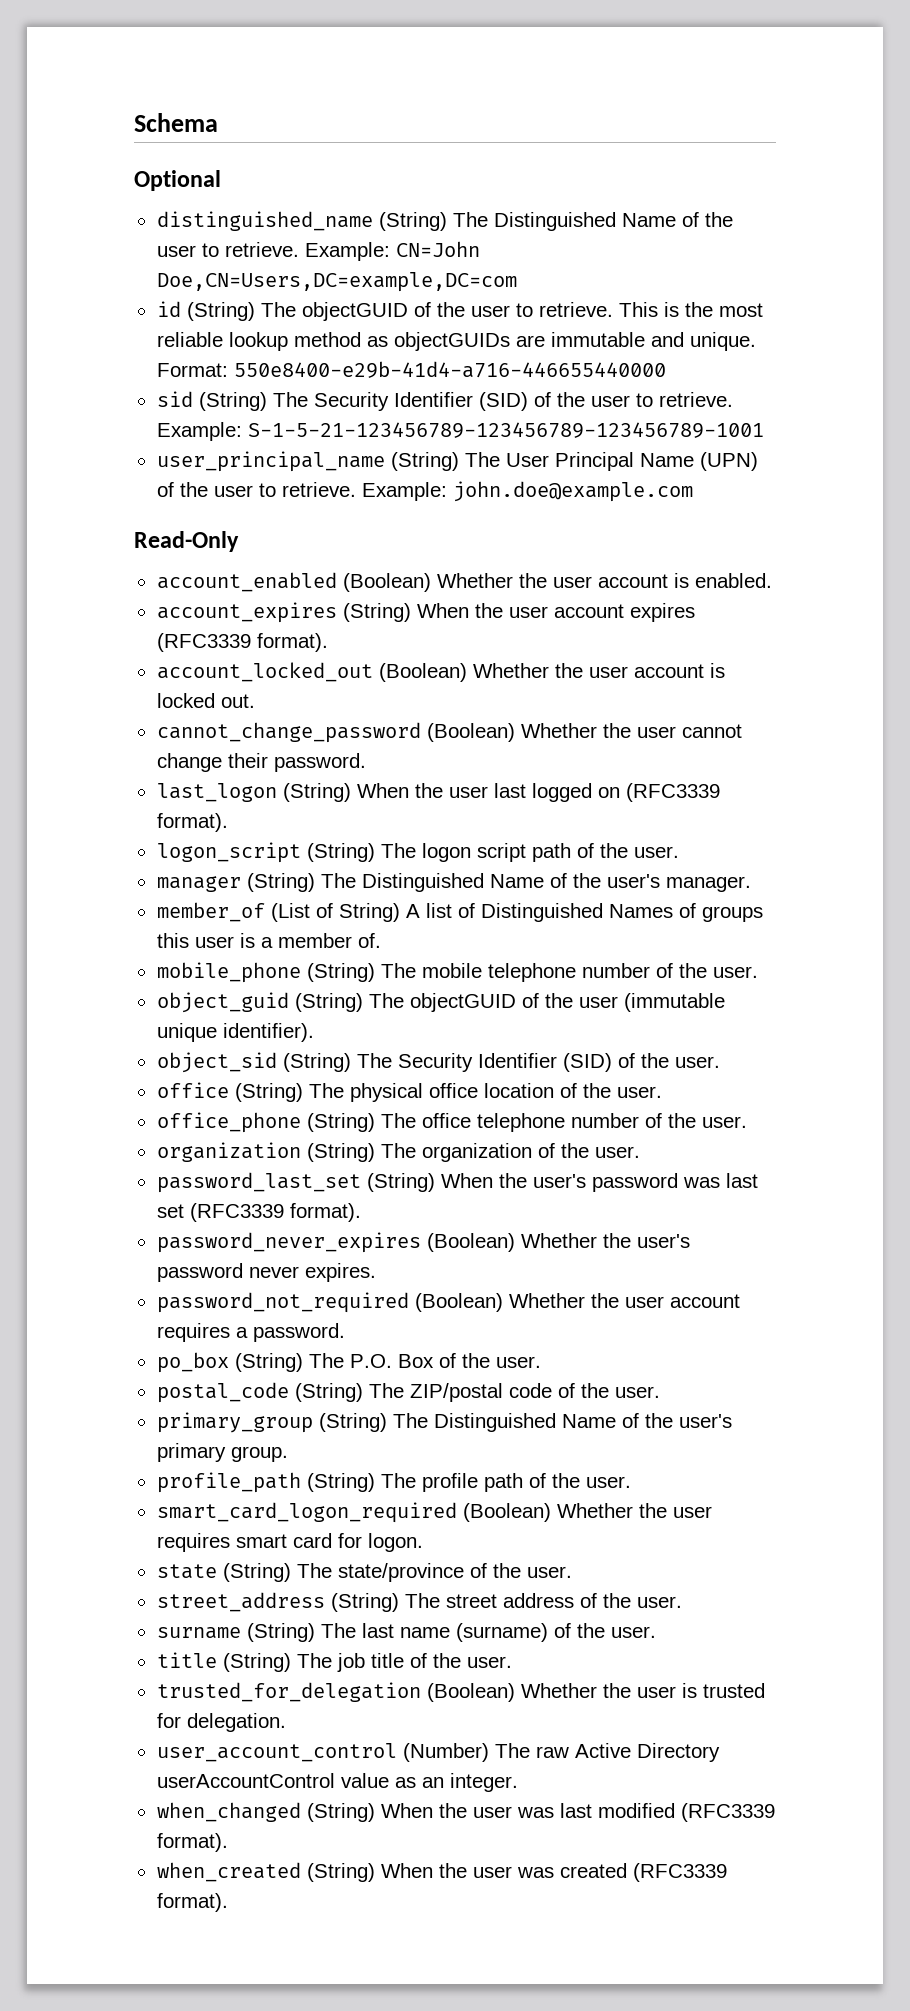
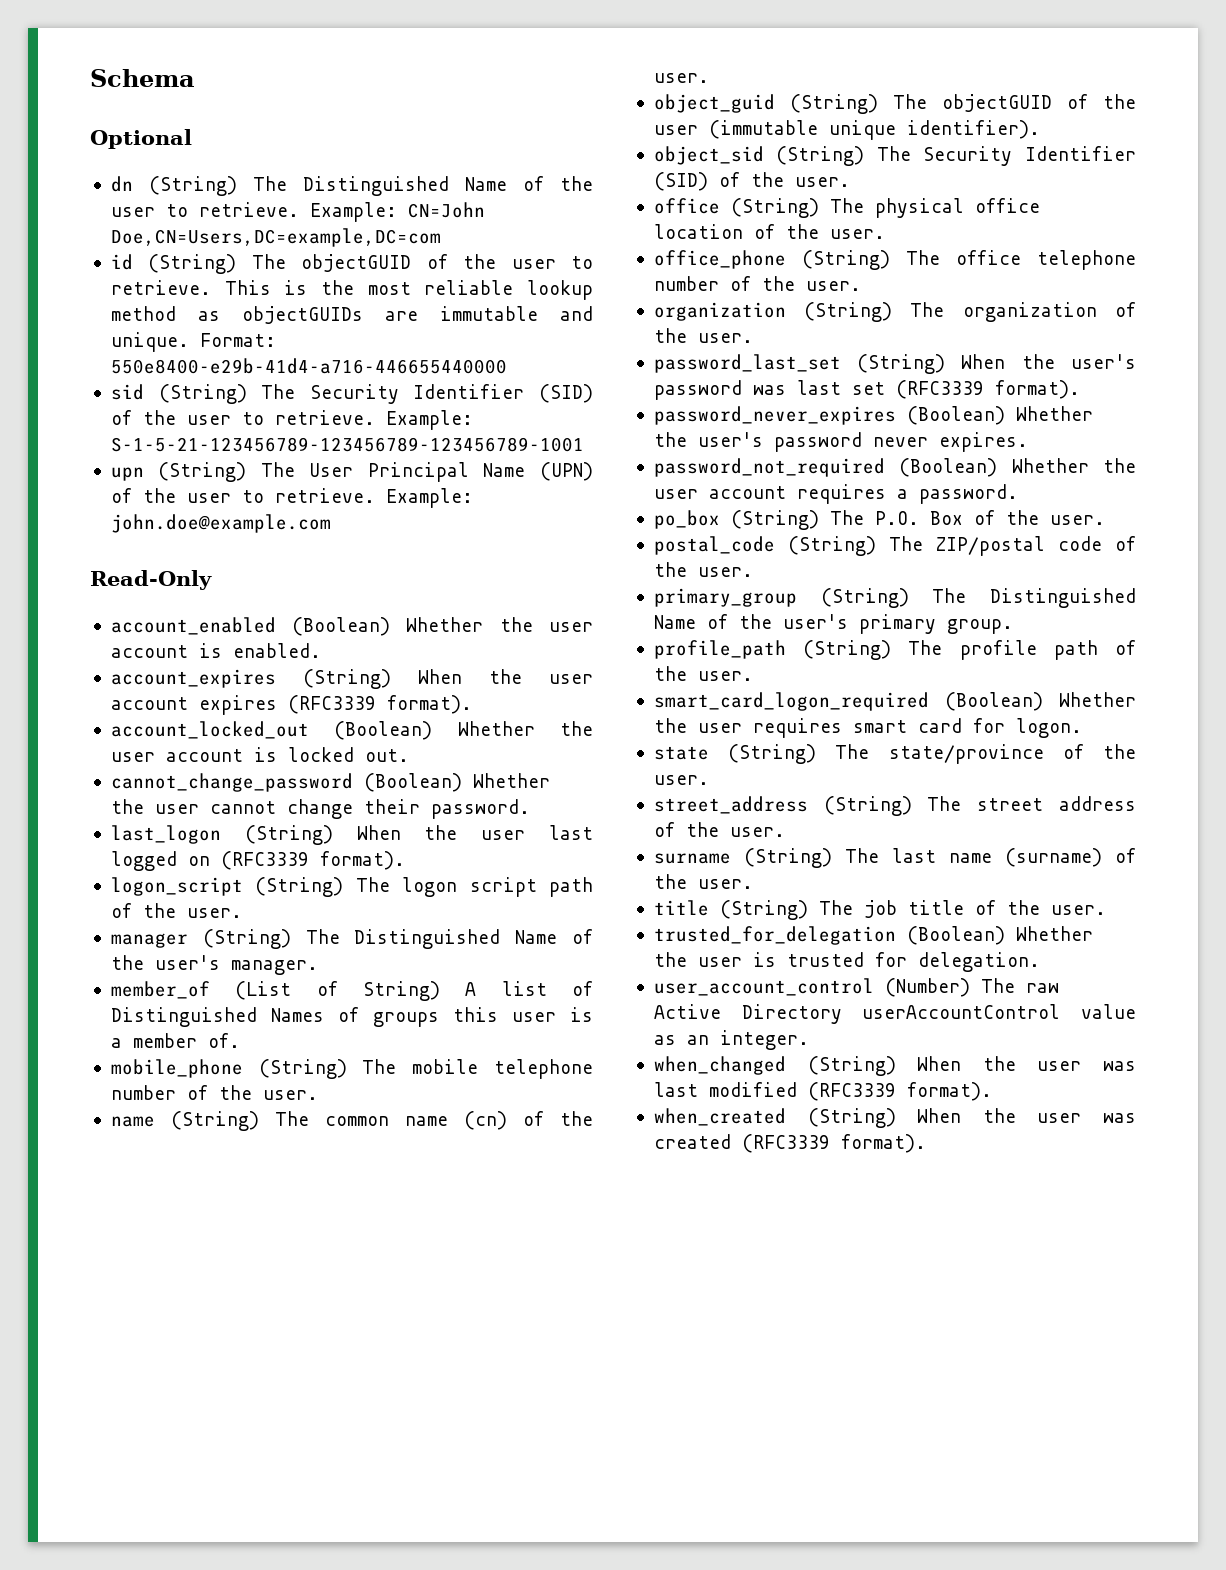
- distinguished_name (String) The Distinguished Name of the user to retrieve.
+ dn (String) The Distinguished Name of the user to retrieve.
- user_principal_name (String) The User Principal Name (UPN) of the user to retrieve.
+ upn (String) The User Principal Name (UPN) of the user to retrieve.
+ name (String) The common name (cn) of the user.

